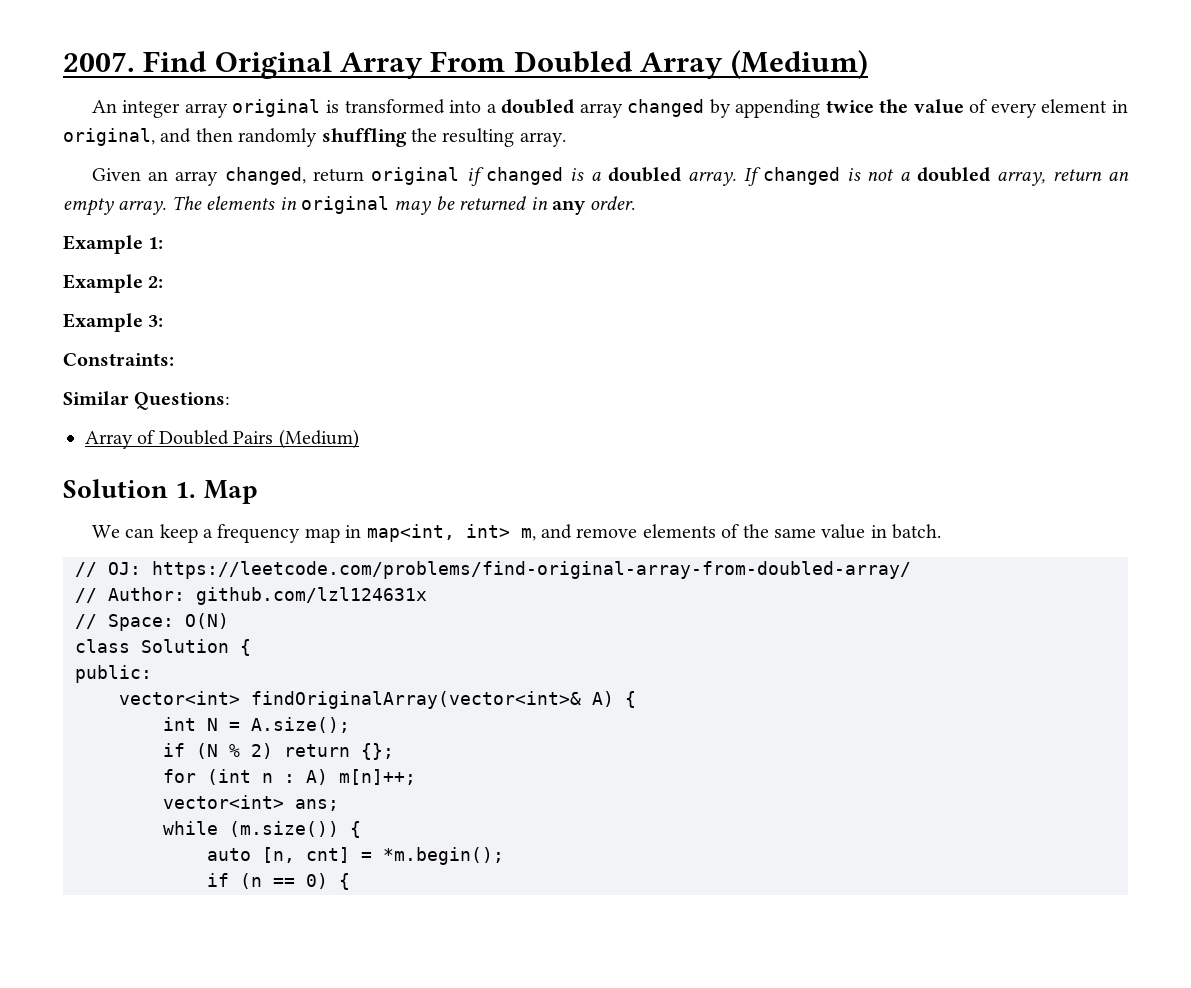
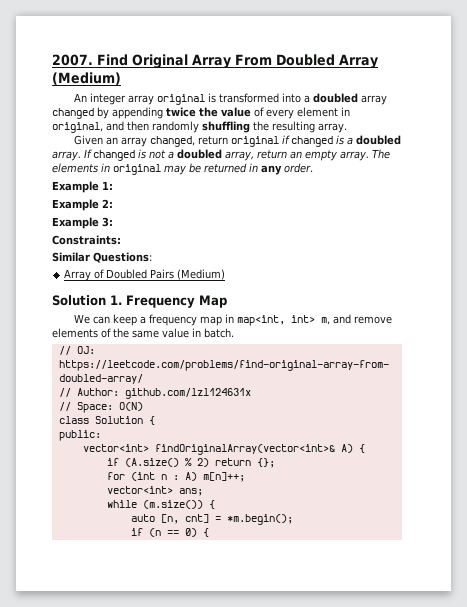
- Solution 1. Map
+ Solution 1. Frequency Map
- int N = A.size();
- if (N % 2) return {};
+ if (A.size() % 2) return {};

